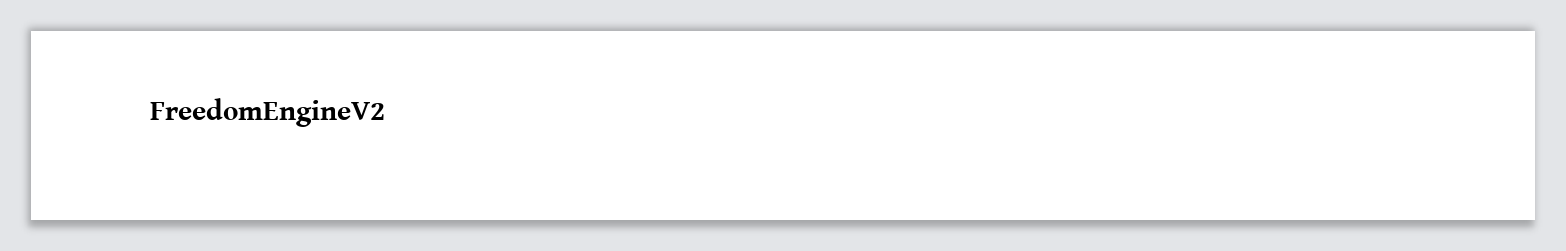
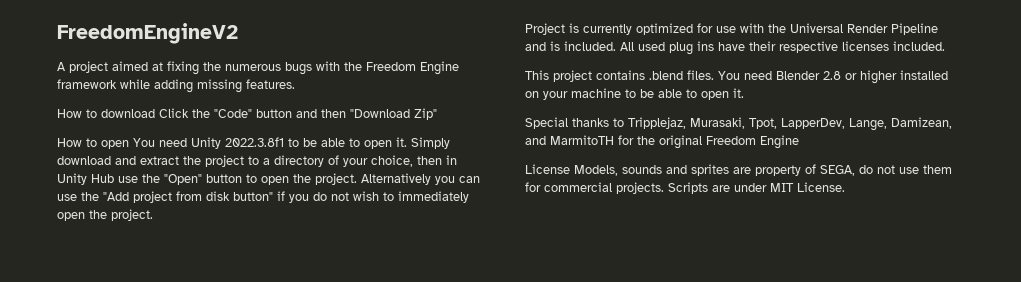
+ A project aimed at fixing the numerous bugs with the Freedom Engine framework while adding missing features.
+ How to download Click the "Code" button and then "Download Zip"
+ How to open You need Unity 2022.3.8f1 to be able to open it. Simply download and extract the project to a directory of your choice, then in Unity Hub use the "Open" button to open the project. Alternatively you can use the "Add project from disk button" if you do not wish to immediately open the project.
+ Project is currently optimized for use with the Universal Render Pipeline and is included. All used plug ins have their respective licenses included.
+ This project contains .blend files. You need Blender 2.8 or higher installed on your machine to be able to open it.
+ Special thanks to Tripplejaz, Murasaki, Tpot, LapperDev, Lange, Damizean, and MarmitoTH for the original Freedom Engine
+ License Models, sounds and sprites are property of SEGA, do not use them for commercial projects. Scripts are under MIT License.

